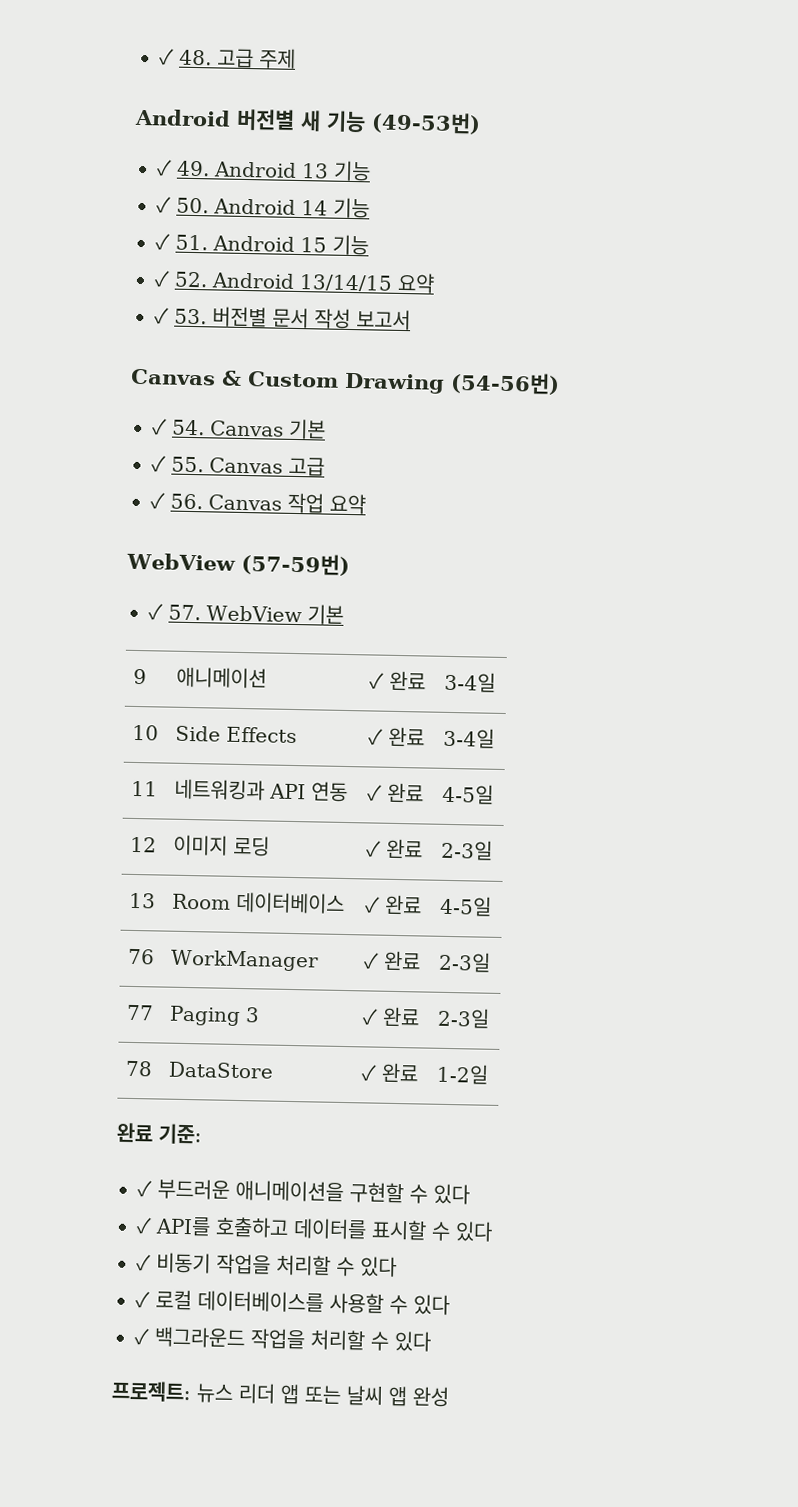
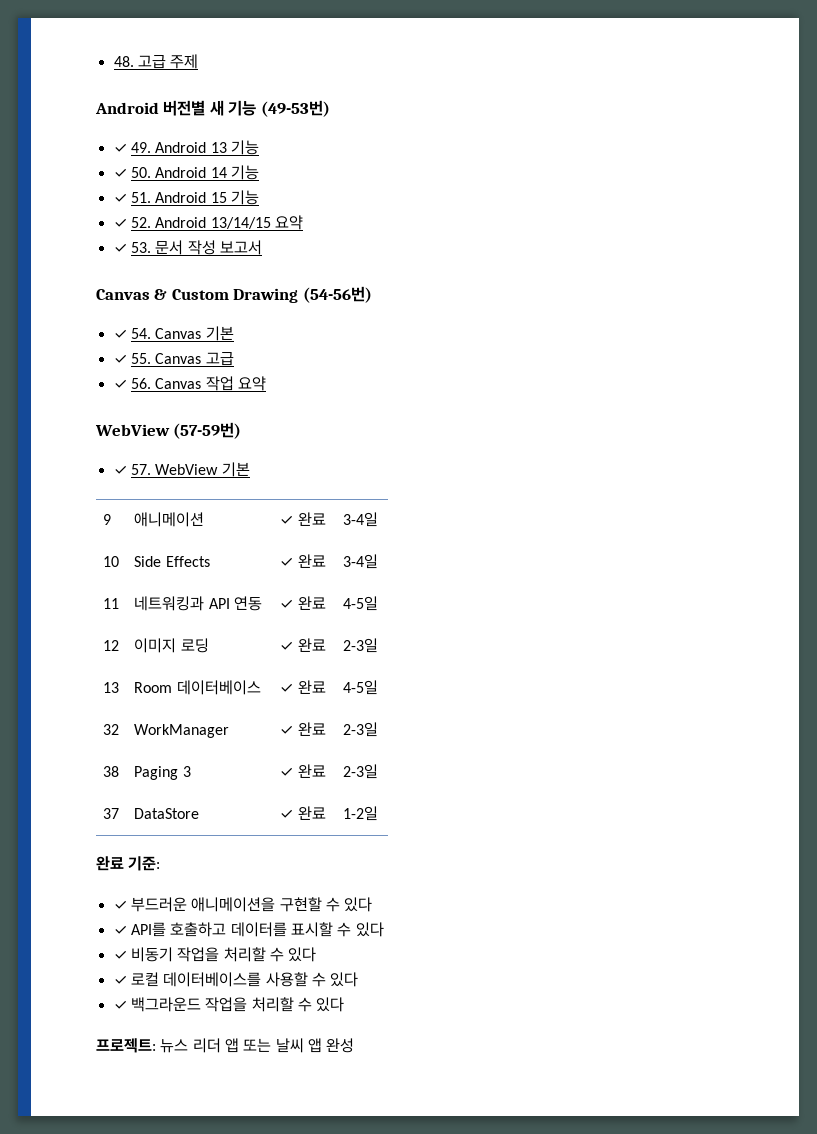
- ✓ 48. 고급 주제
+ 48. 고급 주제
- ✓ 53. 버전별 문서 작성 보고서
+ ✓ 53. 문서 작성 보고서
- 76 | WorkManager | ✓ 완료 | 2-3일
+ 32 | WorkManager | ✓ 완료 | 2-3일
- 77 | Paging 3 | ✓ 완료 | 2-3일
+ 38 | Paging 3 | ✓ 완료 | 2-3일
- 78 | DataStore | ✓ 완료 | 1-2일
+ 37 | DataStore | ✓ 완료 | 1-2일

